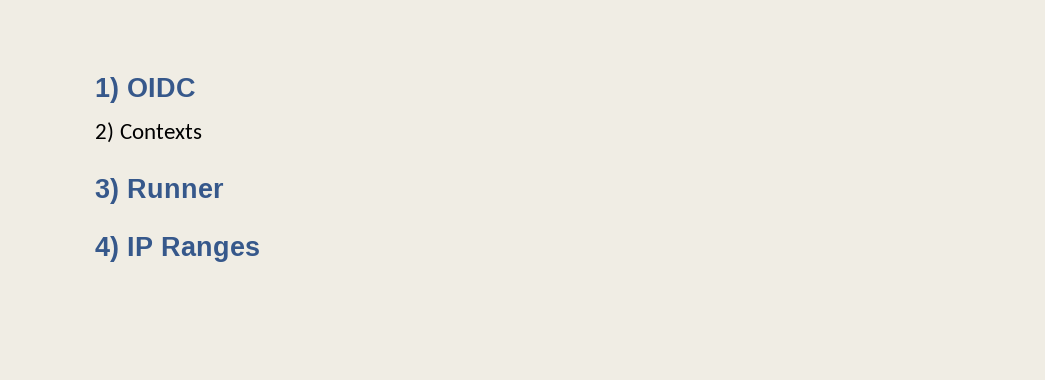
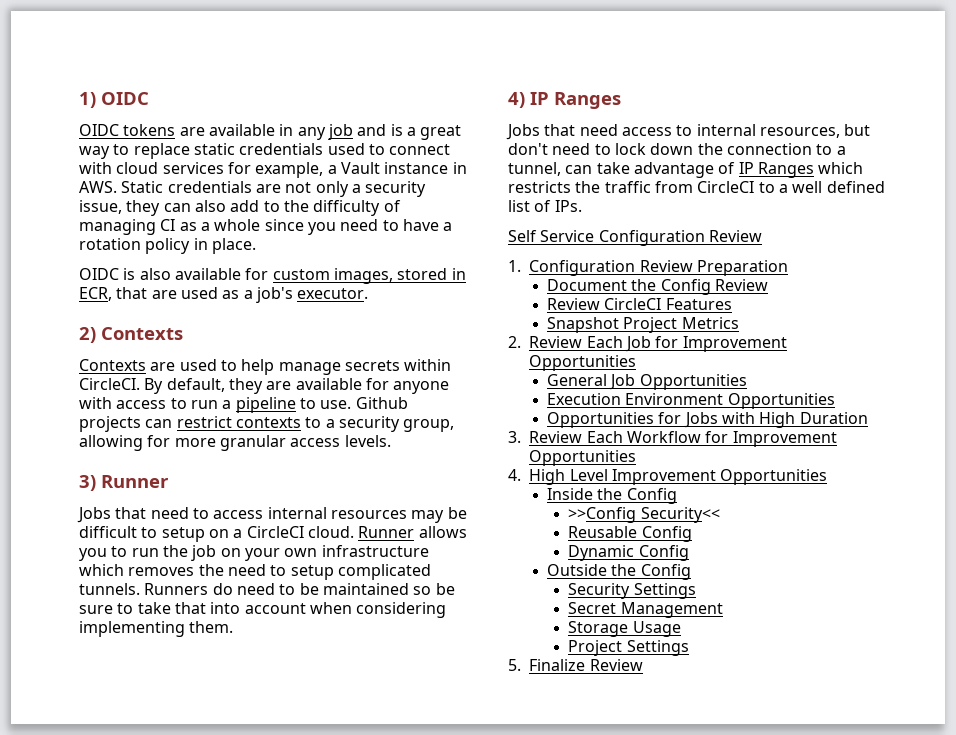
+ OIDC tokens are available in any job and is a great way to replace static credentials used to connect with cloud services for example, a Vault instance in AWS. Static credentials are not only a security issue, they can also add to the difficulty of managing CI as a whole since you need to have a rotation policy in place.
+ OIDC is also available for custom images, stored in ECR, that are used as a job's executor.
  2) Contexts
+ Contexts are used to help manage secrets within CircleCI. By default, they are available for anyone with access to run a pipeline to use. Github projects can restrict contexts to a security group, allowing for more granular access levels.
  3) Runner
+ Jobs that need to access internal resources may be difficult to setup on a CircleCI cloud. Runner allows you to run the job on your own infrastructure which removes the need to setup complicated tunnels. Runners do need to be maintained so be sure to take that into account when considering implementing them.
  4) IP Ranges
+ Jobs that need access to internal resources, but don't need to lock down the connection to a tunnel, can take advantage of IP Ranges which restricts the traffic from CircleCI to a well defined list of IPs.
+ Self Service Configuration Review
+ 1. Configuration Review Preparation
+ Document the Config Review
+ Review CircleCI Features
+ Snapshot Project Metrics
+ 2. Review Each Job for Improvement Opportunities
+ General Job Opportunities
+ Execution Environment Opportunities
+ Opportunities for Jobs with High Duration
+ 3. Review Each Workflow for Improvement Opportunities
+ 4. High Level Improvement Opportunities
+ Inside the Config
+ >>Config Security<<
+ Reusable Config
+ Dynamic Config
+ Outside the Config
+ Security Settings
+ Secret Management
+ Storage Usage
+ Project Settings
+ 5. Finalize Review

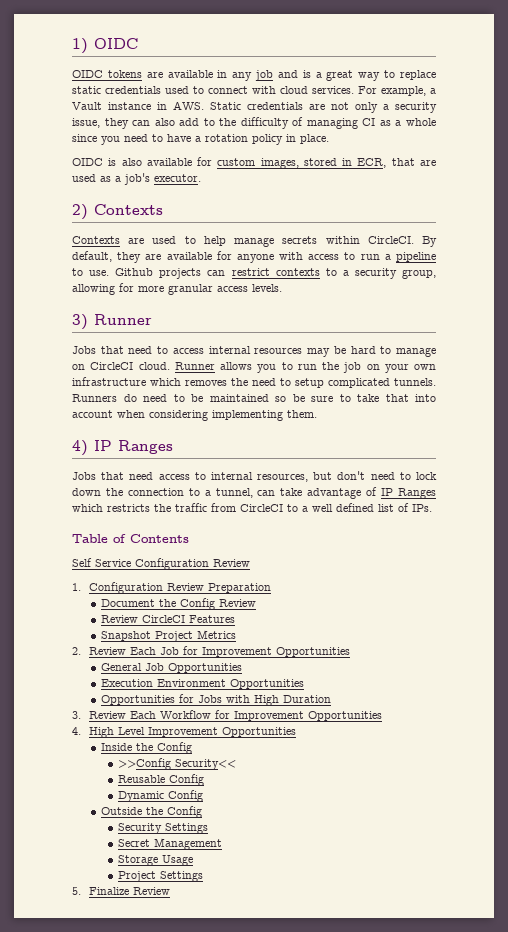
- OIDC tokens are available in any job and is a great way to replace static credentials used to connect with cloud services for example, a Vault instance in AWS. Static credentials are not only a security issue, they can also add to the difficulty of managing CI as a whole since you need to have a rotation policy in place.
+ OIDC tokens are available in any job and is a great way to replace static credentials used to connect with cloud services. For example, a Vault instance in AWS. Static credentials are not only a security issue, they can also add to the difficulty of managing CI as a whole since you need to have a rotation policy in place.
- Jobs that need to access internal resources may be difficult to setup on a CircleCI cloud.
+ Jobs that need to access internal resources may be hard to manage on CircleCI cloud.
+ Table of Contents

